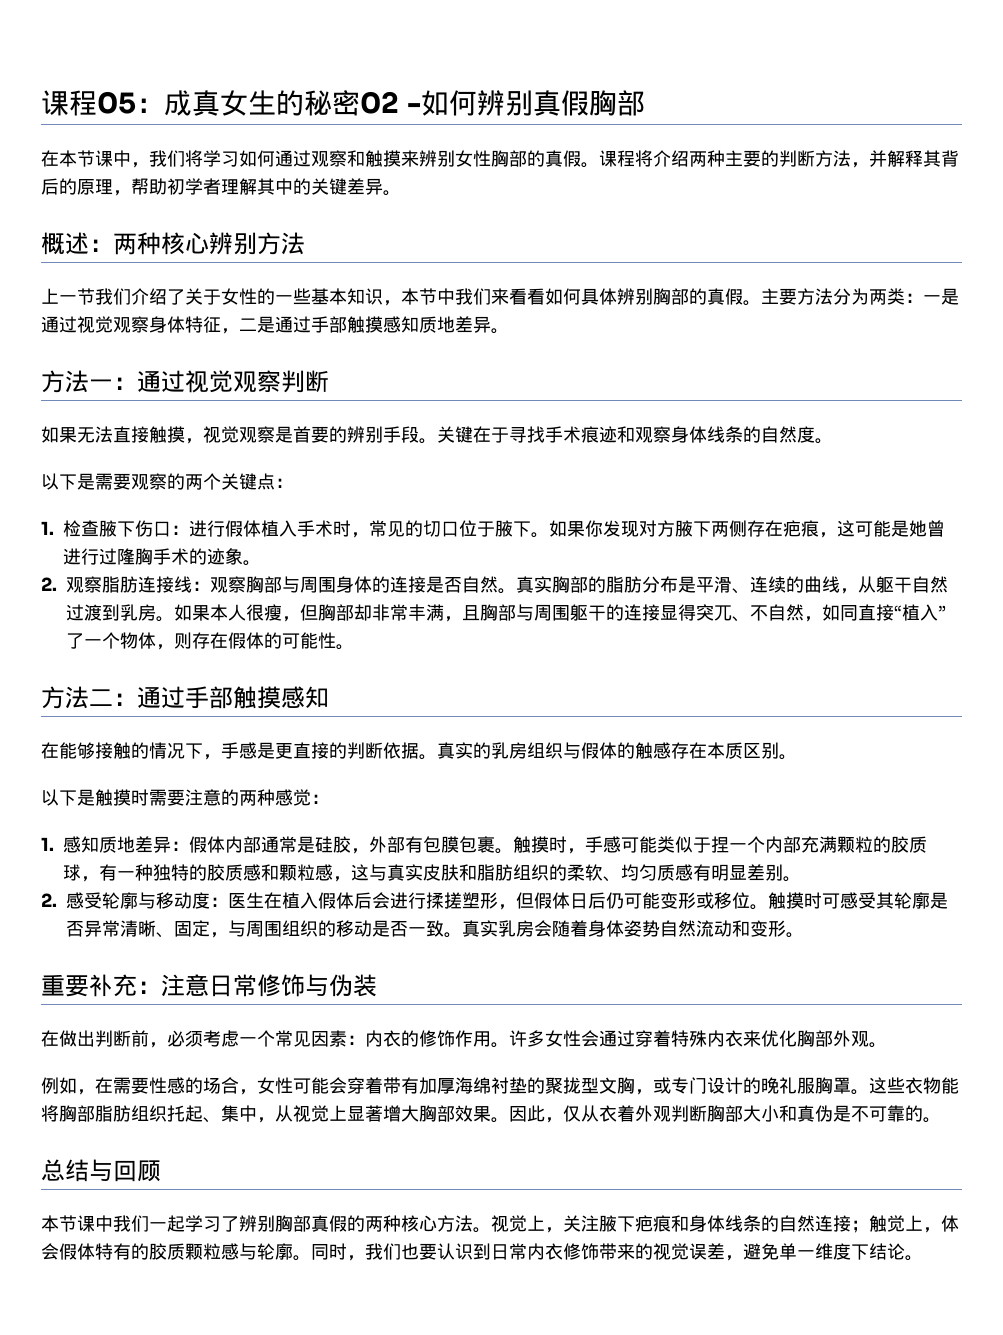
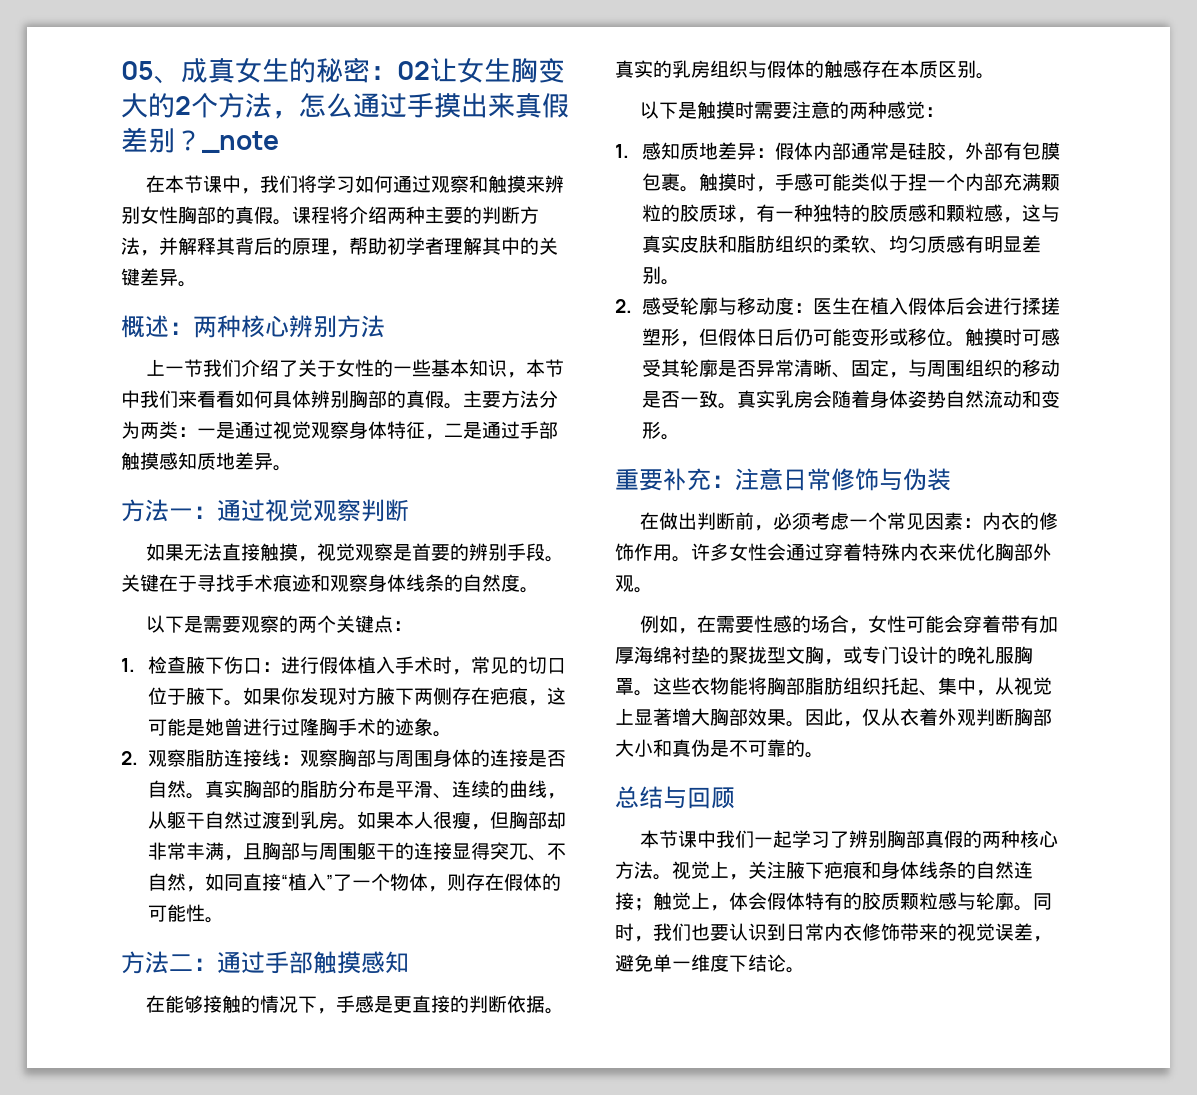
- 课程05：成真女生的秘密02 -如何辨别真假胸部
+ 05、成真女生的秘密：02让女生胸变大的2个方法，怎么通过手摸出来真假差别？_note

